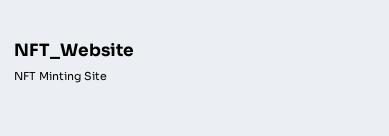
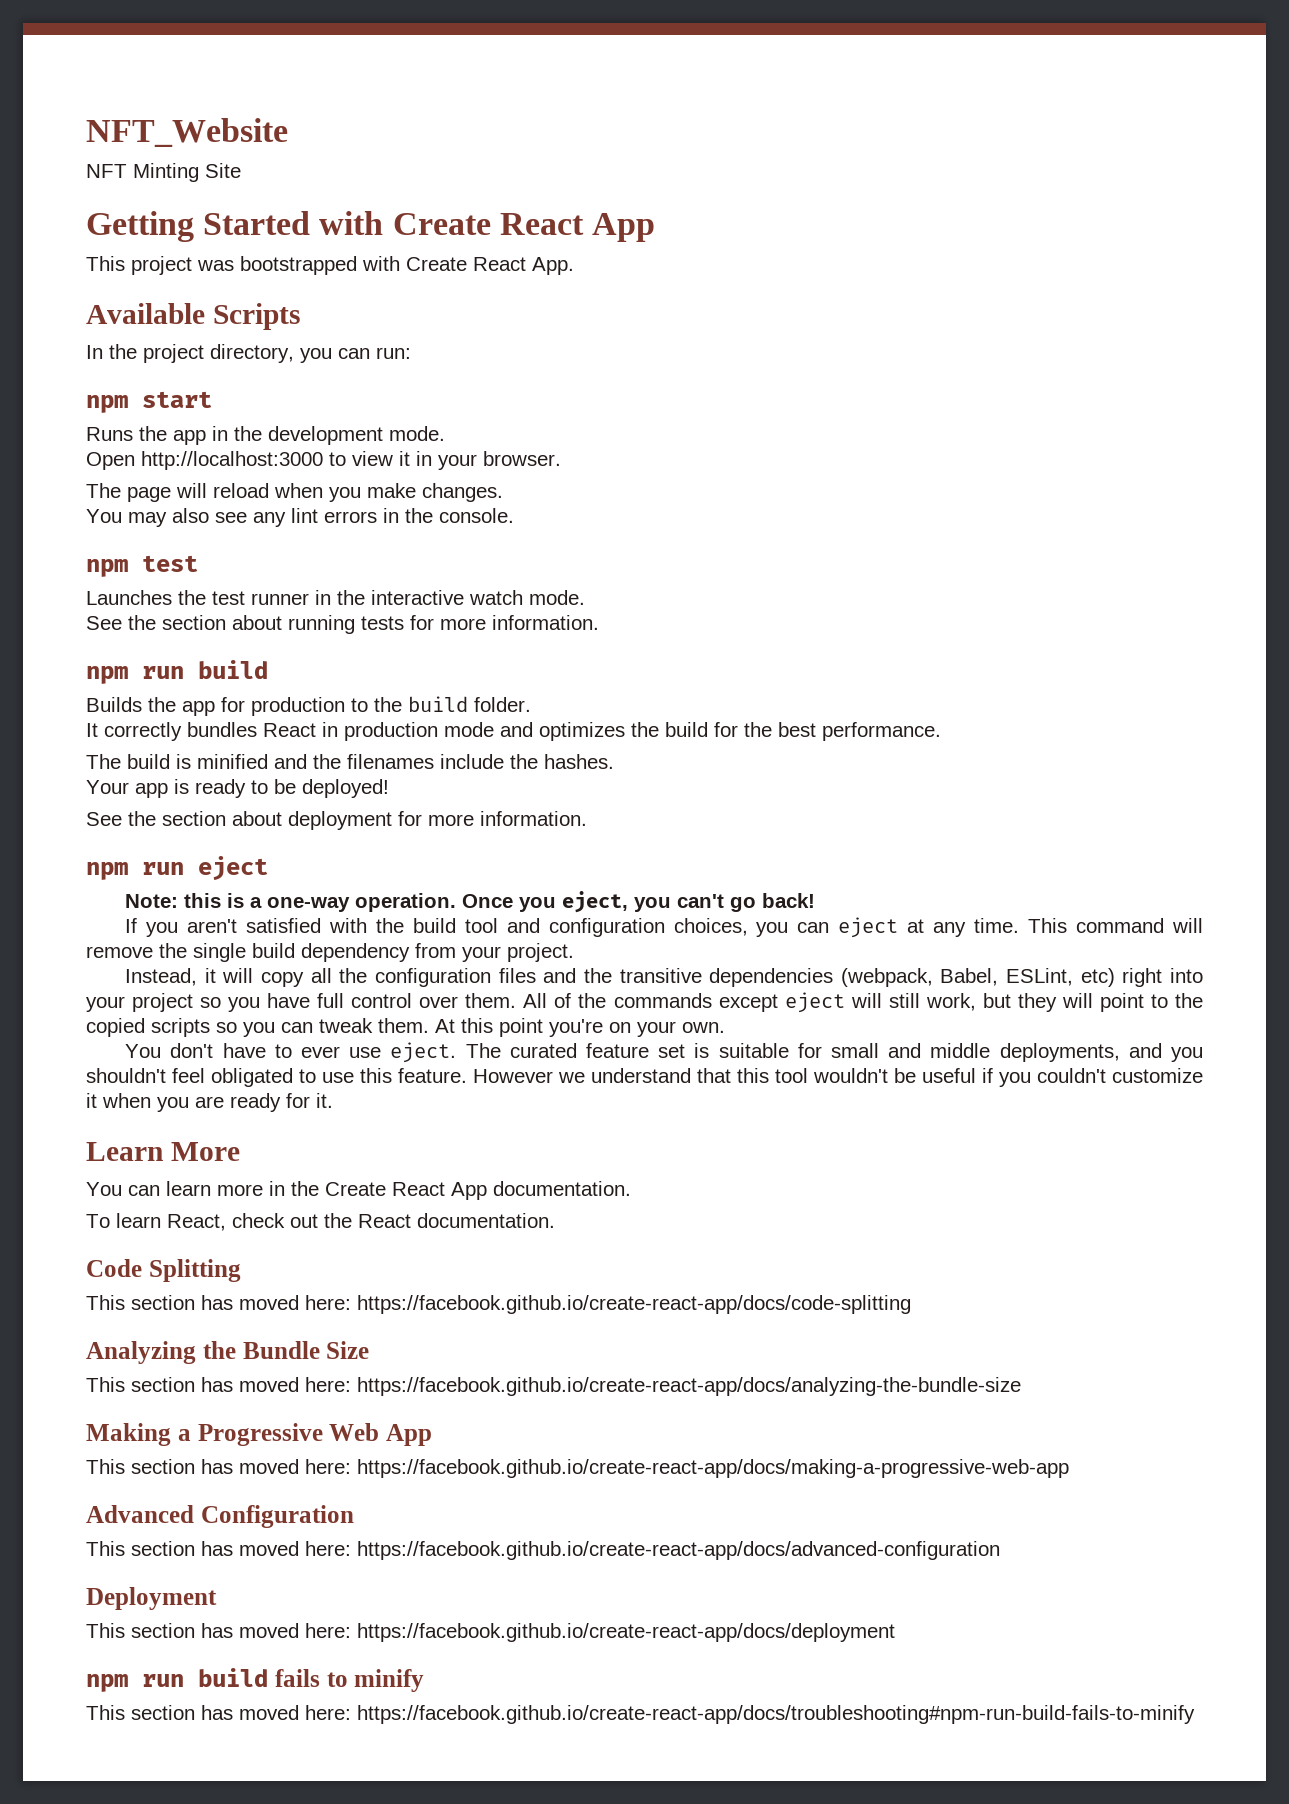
+ Getting Started with Create React App
+ This project was bootstrapped with Create React App.
+ Available Scripts
+ In the project directory, you can run:
+ npm start
+ Runs the app in the development mode.
+ Open http://localhost:3000 to view it in your browser.
+ The page will reload when you make changes.
+ You may also see any lint errors in the console.
+ npm test
+ Launches the test runner in the interactive watch mode.
+ See the section about running tests for more information.
+ npm run build
+ Builds the app for production to the build folder.
+ It correctly bundles React in production mode and optimizes the build for the best performance.
+ The build is minified and the filenames include the hashes.
+ Your app is ready to be deployed!
+ See the section about deployment for more information.
+ npm run eject
+ Note: this is a one-way operation. Once you eject, you can't go back!
+ If you aren't satisfied with the build tool and configuration choices, you can eject at any time. This command will remove the single build dependency from your project.
+ Instead, it will copy all the configuration files and the transitive dependencies (webpack, Babel, ESLint, etc) right into your project so you have full control over them. All of the commands except eject will still work, but they will point to the copied scripts so you can tweak them. At this point you're on your own.
+ You don't have to ever use eject. The curated feature set is suitable for small and middle deployments, and you shouldn't feel obligated to use this feature. However we understand that this tool wouldn't be useful if you couldn't customize it when you are ready for it.
+ Learn More
+ You can learn more in the Create React App documentation.
+ To learn React, check out the React documentation.
+ Code Splitting
+ This section has moved here: https://facebook.github.io/create-react-app/docs/code-splitting
+ Analyzing the Bundle Size
+ This section has moved here: https://facebook.github.io/create-react-app/docs/analyzing-the-bundle-size
+ Making a Progressive Web App
+ This section has moved here: https://facebook.github.io/create-react-app/docs/making-a-progressive-web-app
+ Advanced Configuration
+ This section has moved here: https://facebook.github.io/create-react-app/docs/advanced-configuration
+ Deployment
+ This section has moved here: https://facebook.github.io/create-react-app/docs/deployment
+ npm run build fails to minify
+ This section has moved here: https://facebook.github.io/create-react-app/docs/troubleshooting#npm-run-build-fails-to-minify

